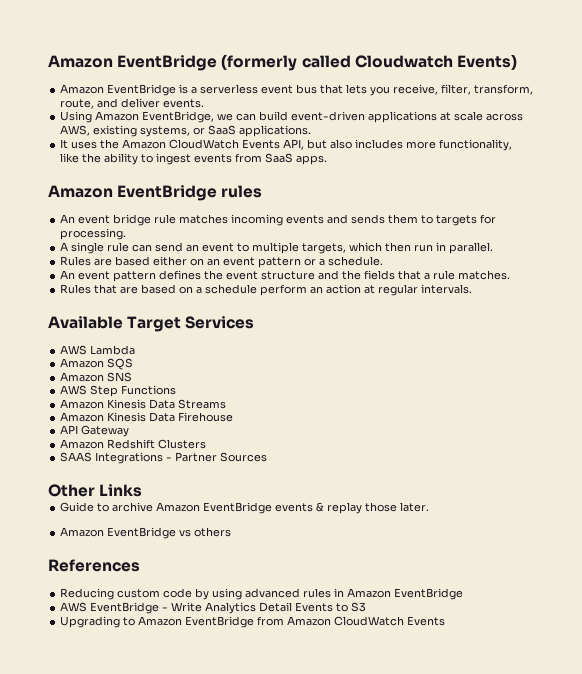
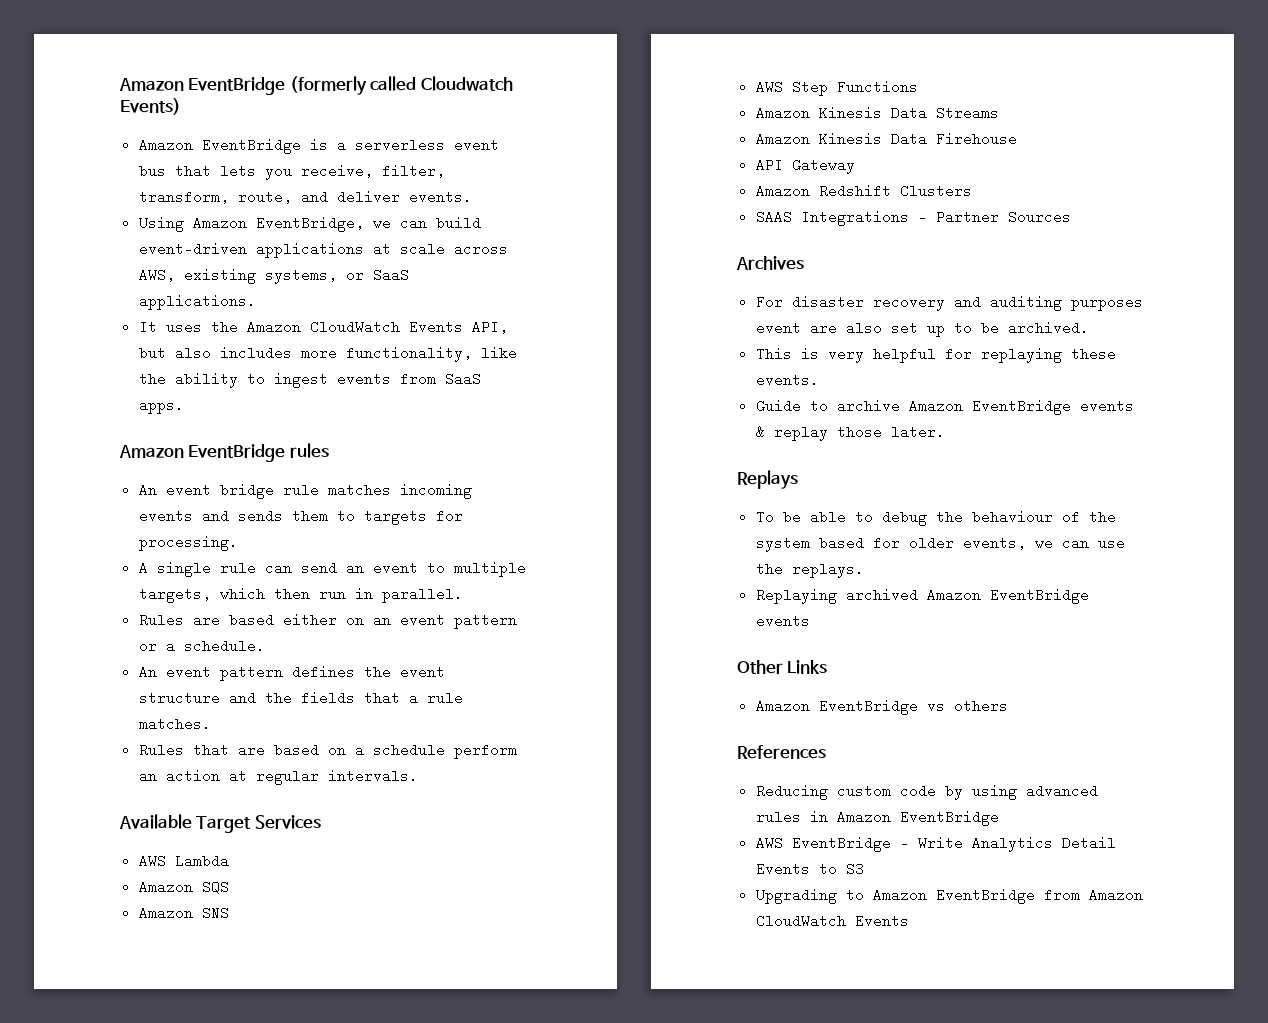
- Other Links
+ Archives
+ For disaster recovery and auditing purposes event are also set up to be archived.
+ This is very helpful for replaying these events.
+ Replays
+ To be able to debug the behaviour of the system based for older events, we can use the replays.
+ Replaying archived Amazon EventBridge events
+ Other Links

